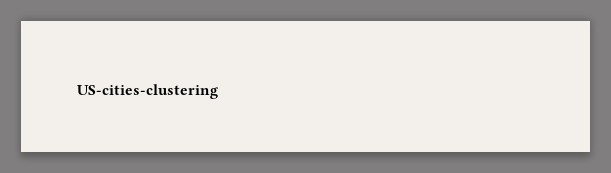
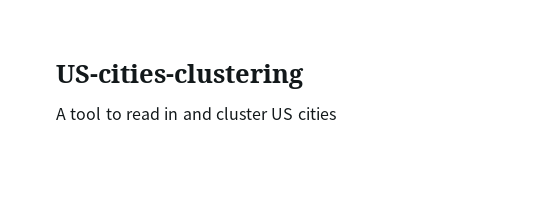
+ A tool to read in and cluster US cities

